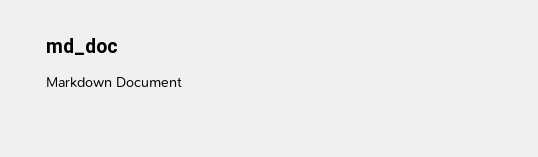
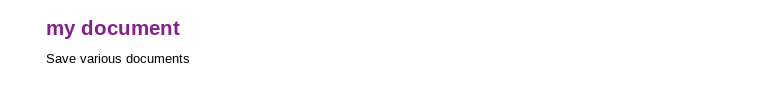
- md_doc
- Markdown Document
+ my document
+ Save various documents

